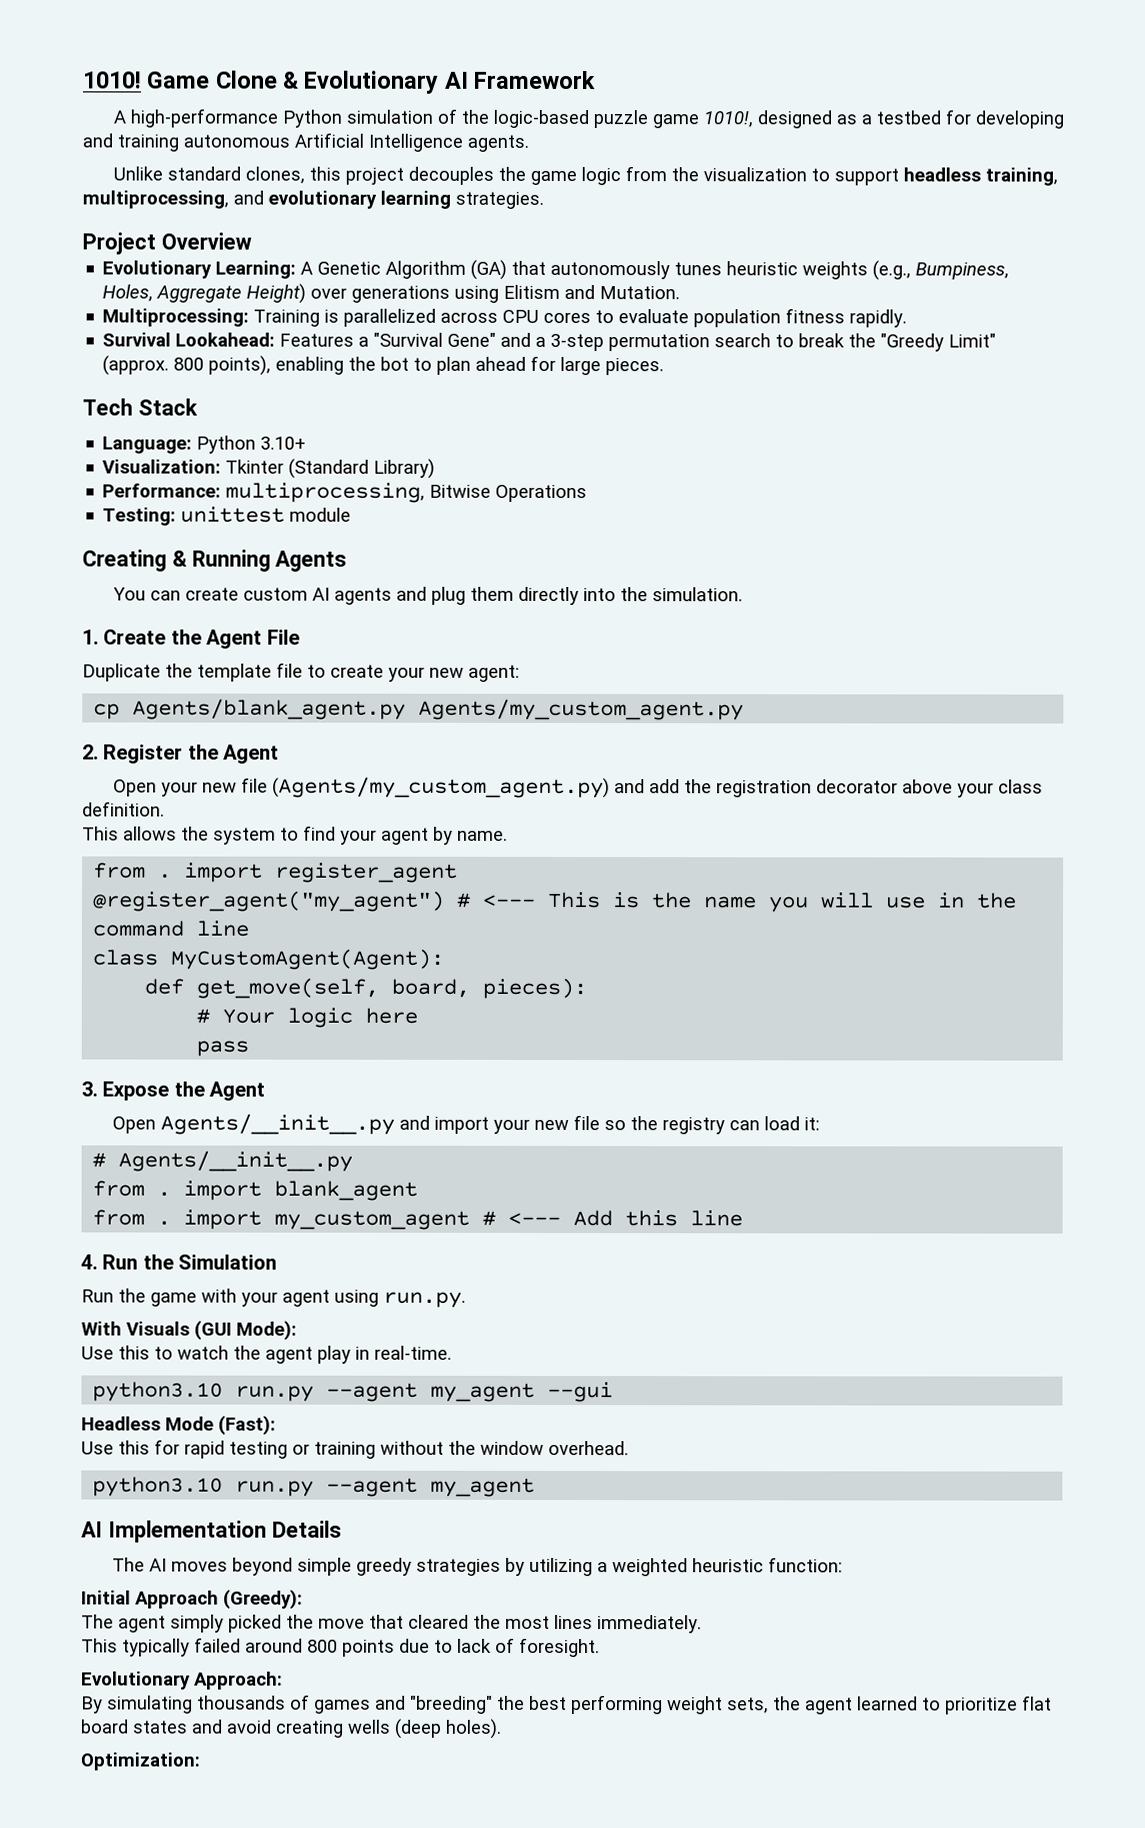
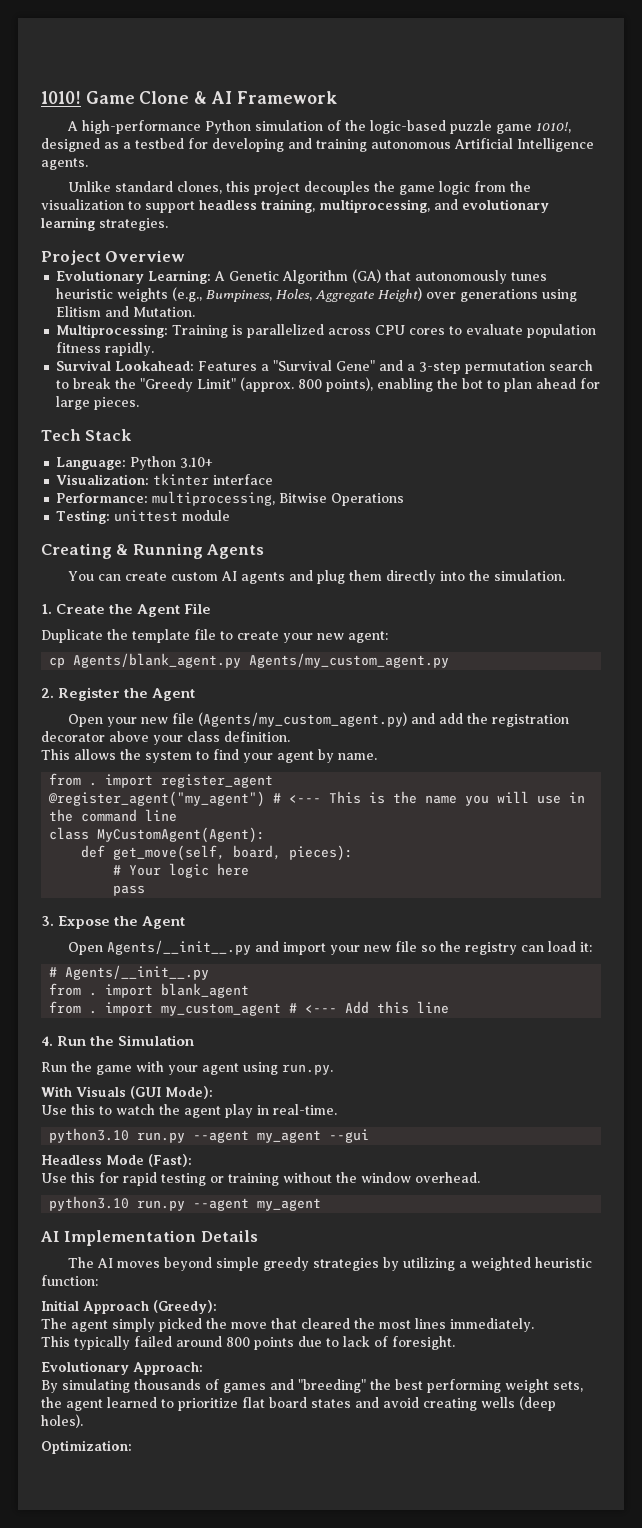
- Game Clone & Evolutionary AI Framework
+ Game Clone & AI Framework
- Visualization: Tkinter (Standard Library)
+ Visualization: tkinter interface

